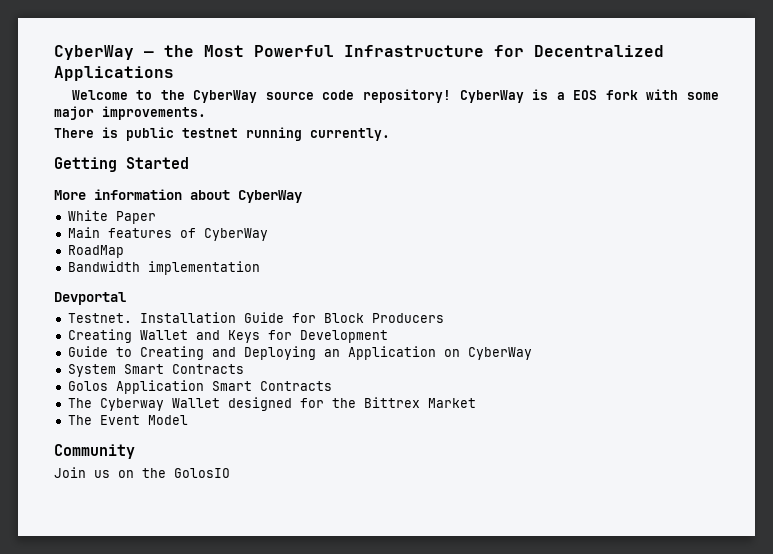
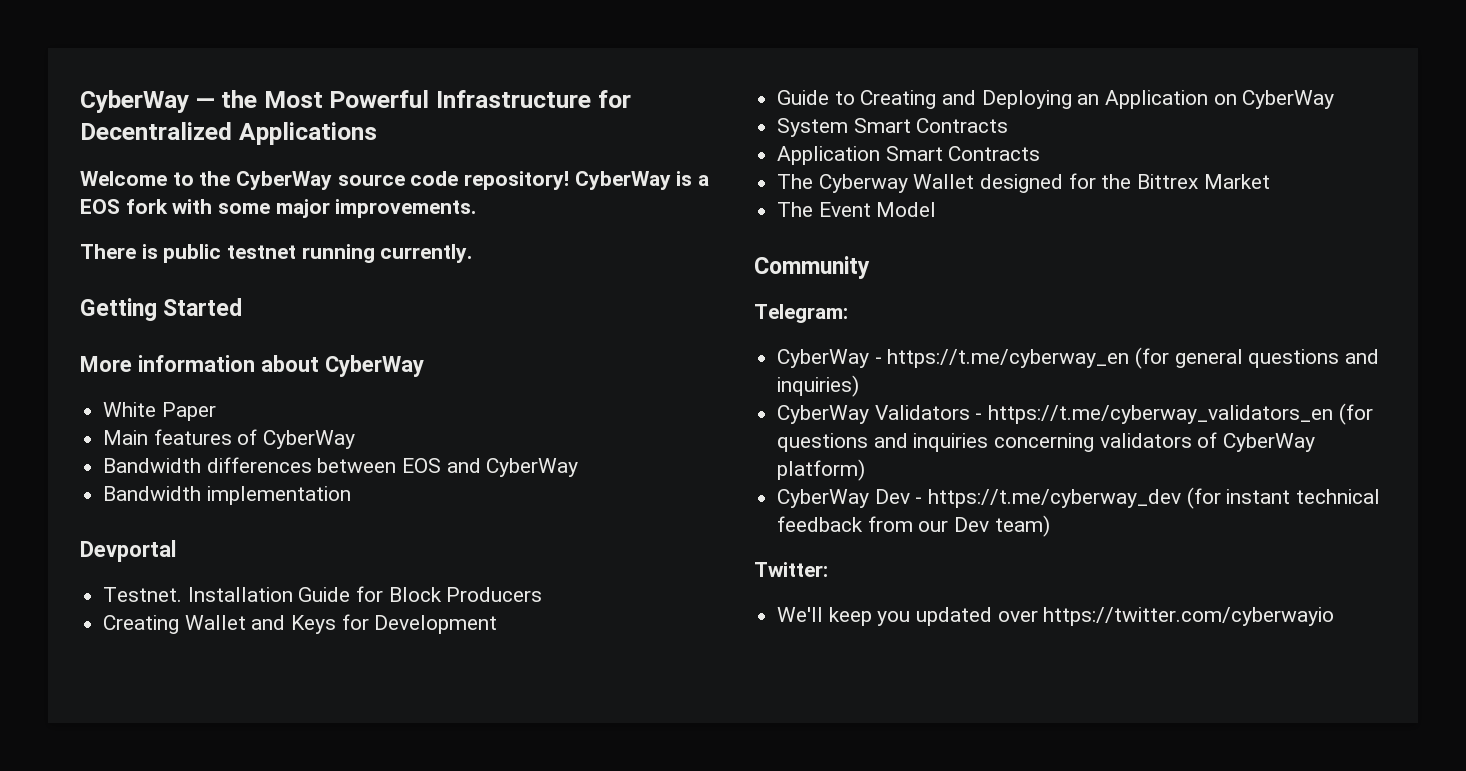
- RoadMap
+ Bandwidth differences between EOS and CyberWay
- Golos Application Smart Contracts
+ Application Smart Contracts
- Join us on the GolosIO
+ Telegram:
+ CyberWay - https://t.me/cyberway_en (for general questions and inquiries)
+ CyberWay Validators - https://t.me/cyberway_validators_en (for questions and inquiries concerning validators of CyberWay platform)
+ CyberWay Dev - https://t.me/cyberway_dev (for instant technical feedback from our Dev team)
+ Twitter:
+ We'll keep you updated over https://twitter.com/cyberwayio

